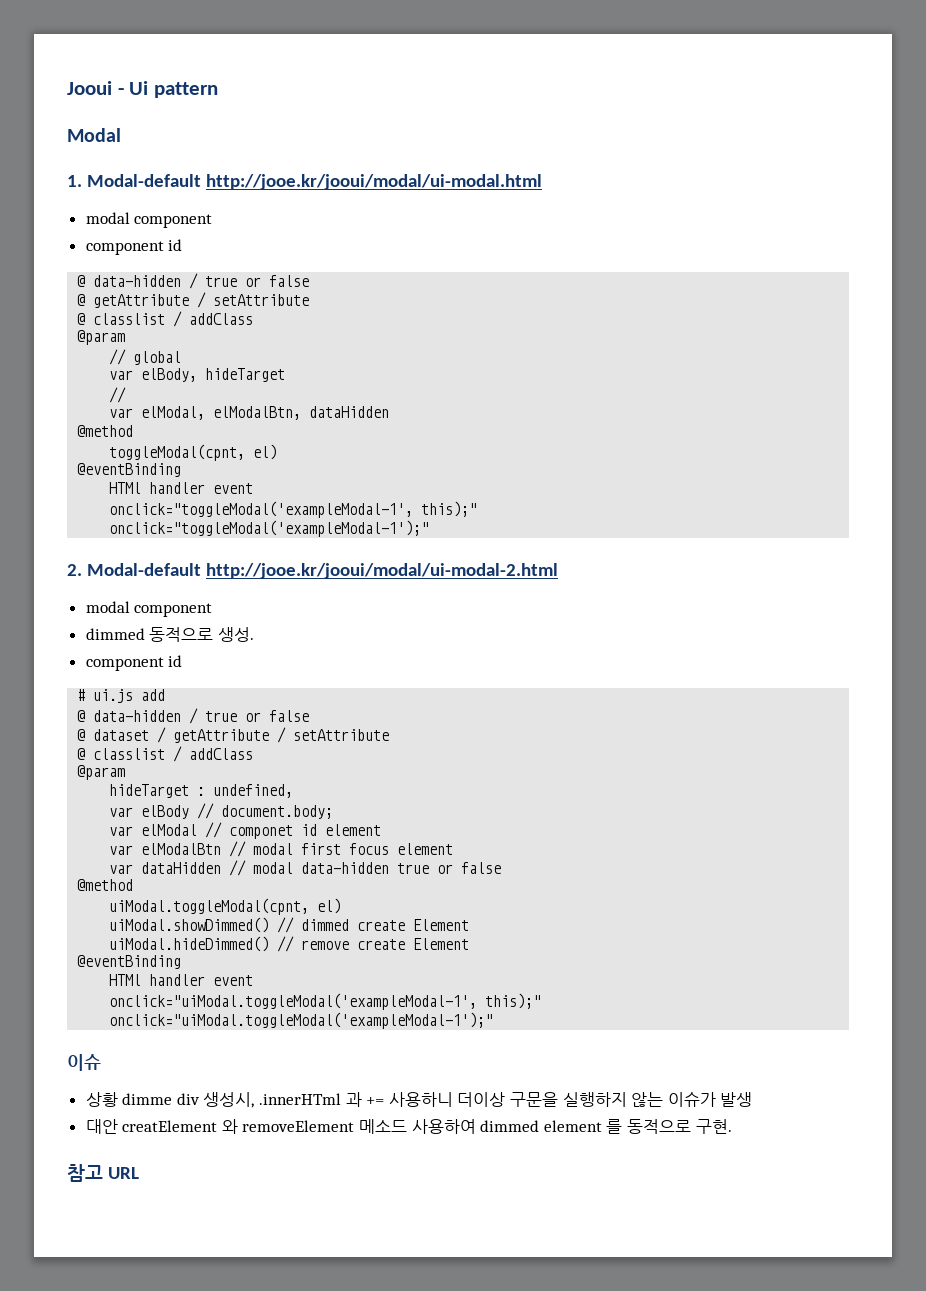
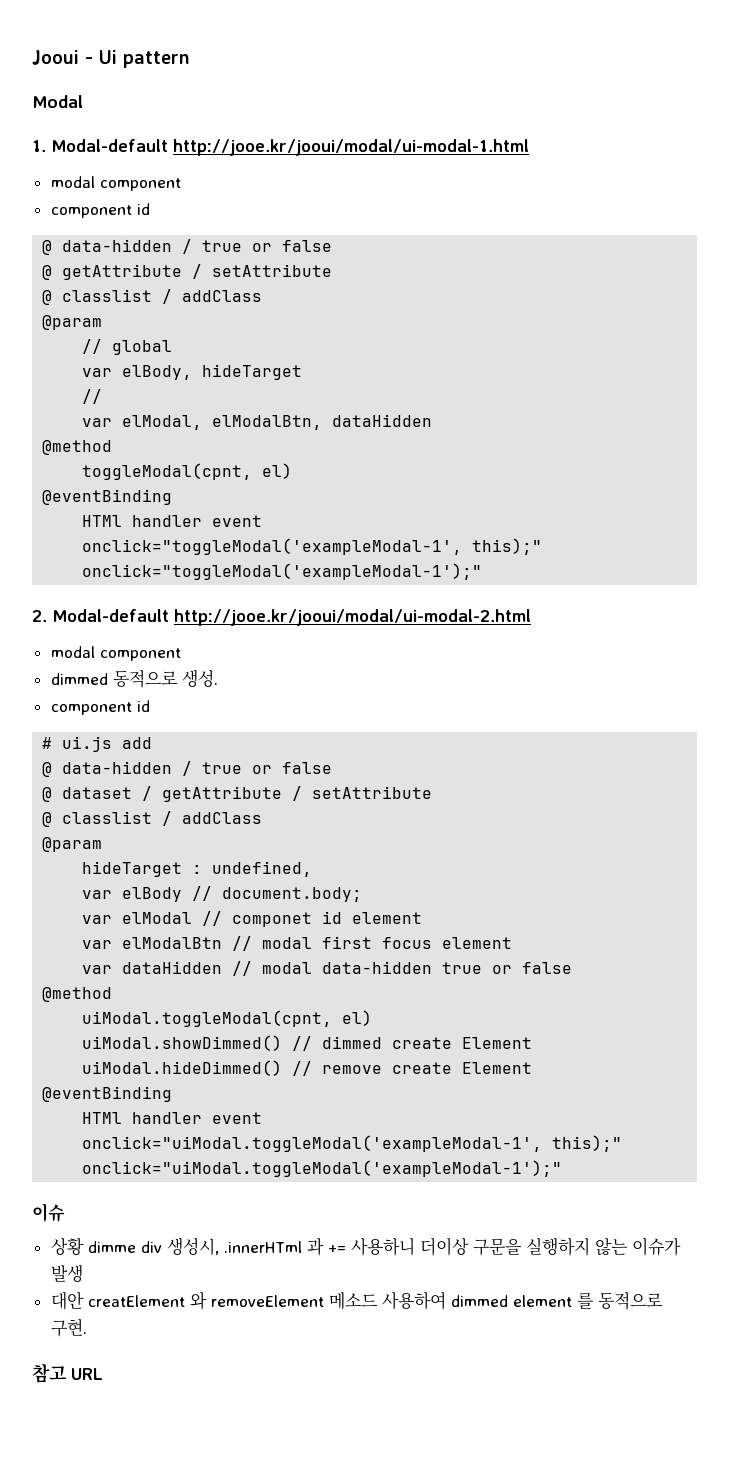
- 1. Modal-default http://jooe.kr/jooui/modal/ui-modal.html
+ 1. Modal-default http://jooe.kr/jooui/modal/ui-modal-1.html

